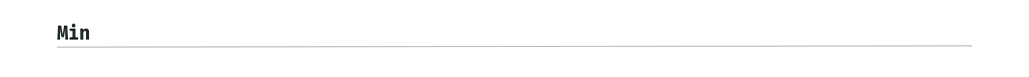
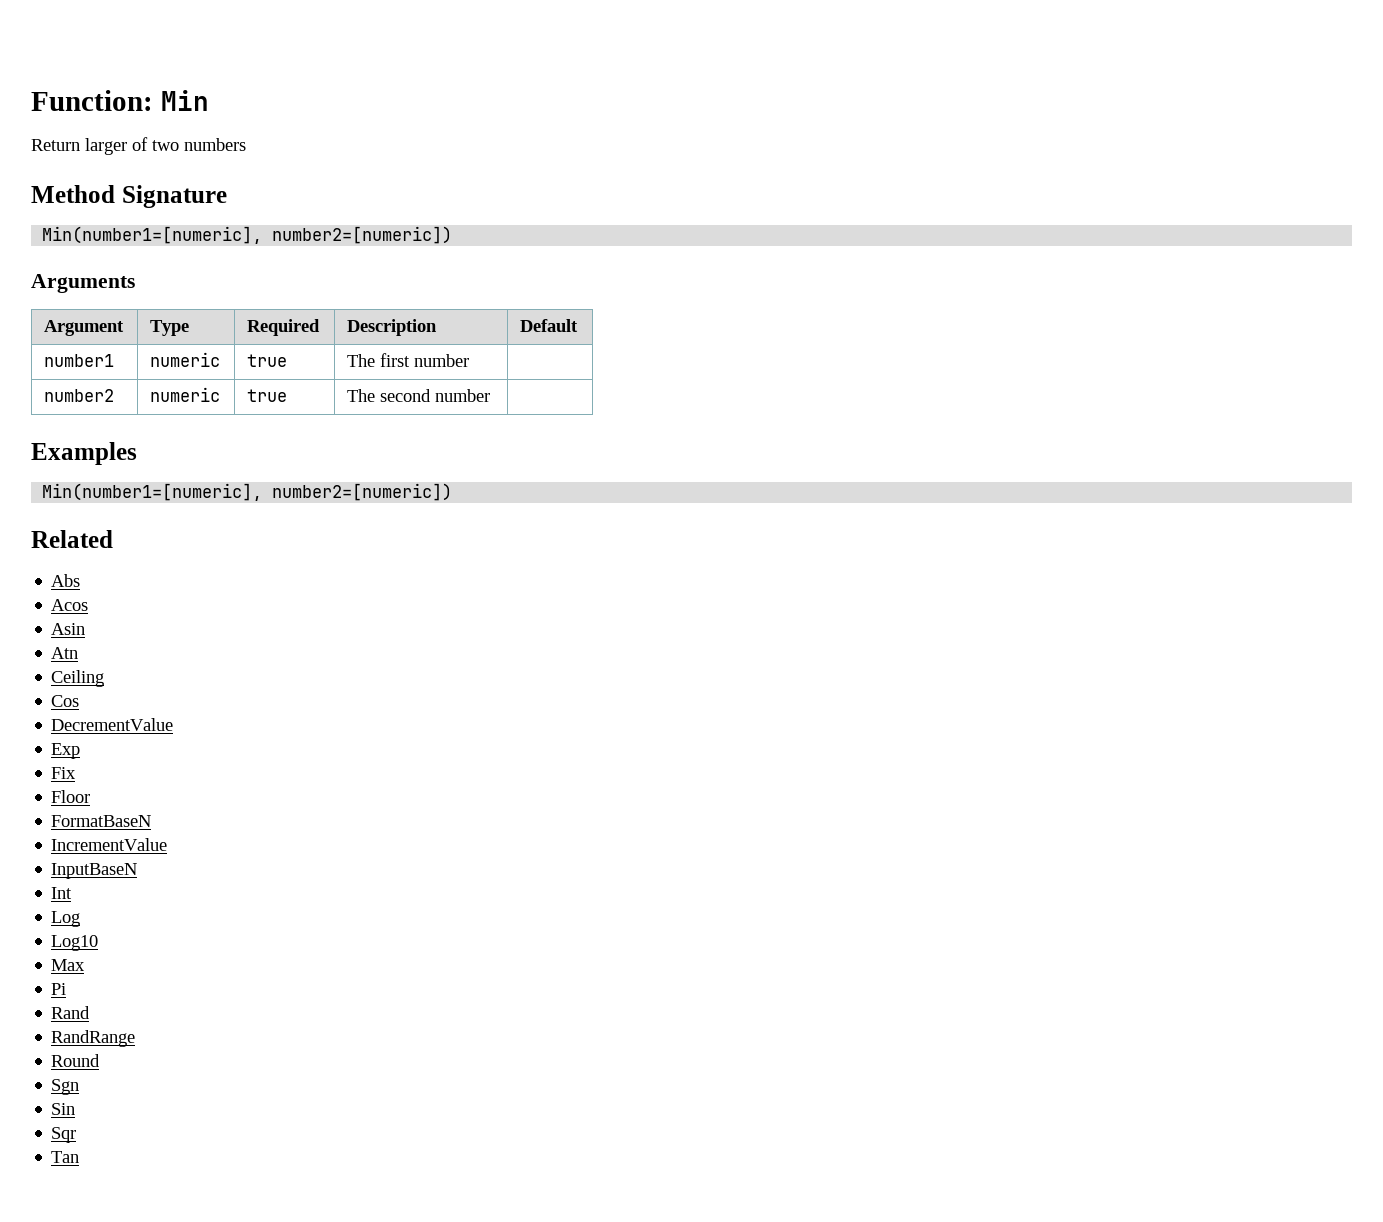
- Min
+ Function: Min
+ Return larger of two numbers
+ Method Signature
+ Min(number1=[numeric], number2=[numeric])
+ Arguments
+ Argument | Type | Required | Description | Default
+ number1 | numeric | true | The first number |
+ number2 | numeric | true | The second number |
+ Examples
+ Min(number1=[numeric], number2=[numeric])
+ Related
+ Abs
+ Acos
+ Asin
+ Atn
+ Ceiling
+ Cos
+ DecrementValue
+ Exp
+ Fix
+ Floor
+ FormatBaseN
+ IncrementValue
+ InputBaseN
+ Int
+ Log
+ Log10
+ Max
+ Pi
+ Rand
+ RandRange
+ Round
+ Sgn
+ Sin
+ Sqr
+ Tan

